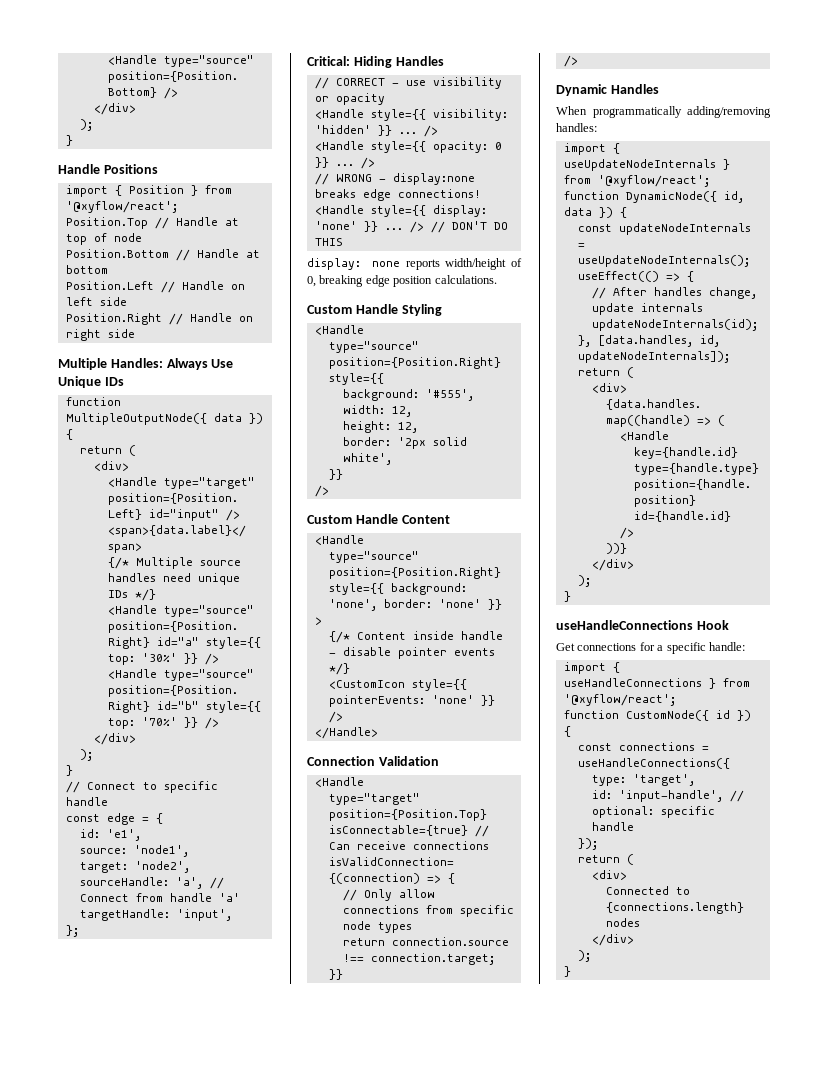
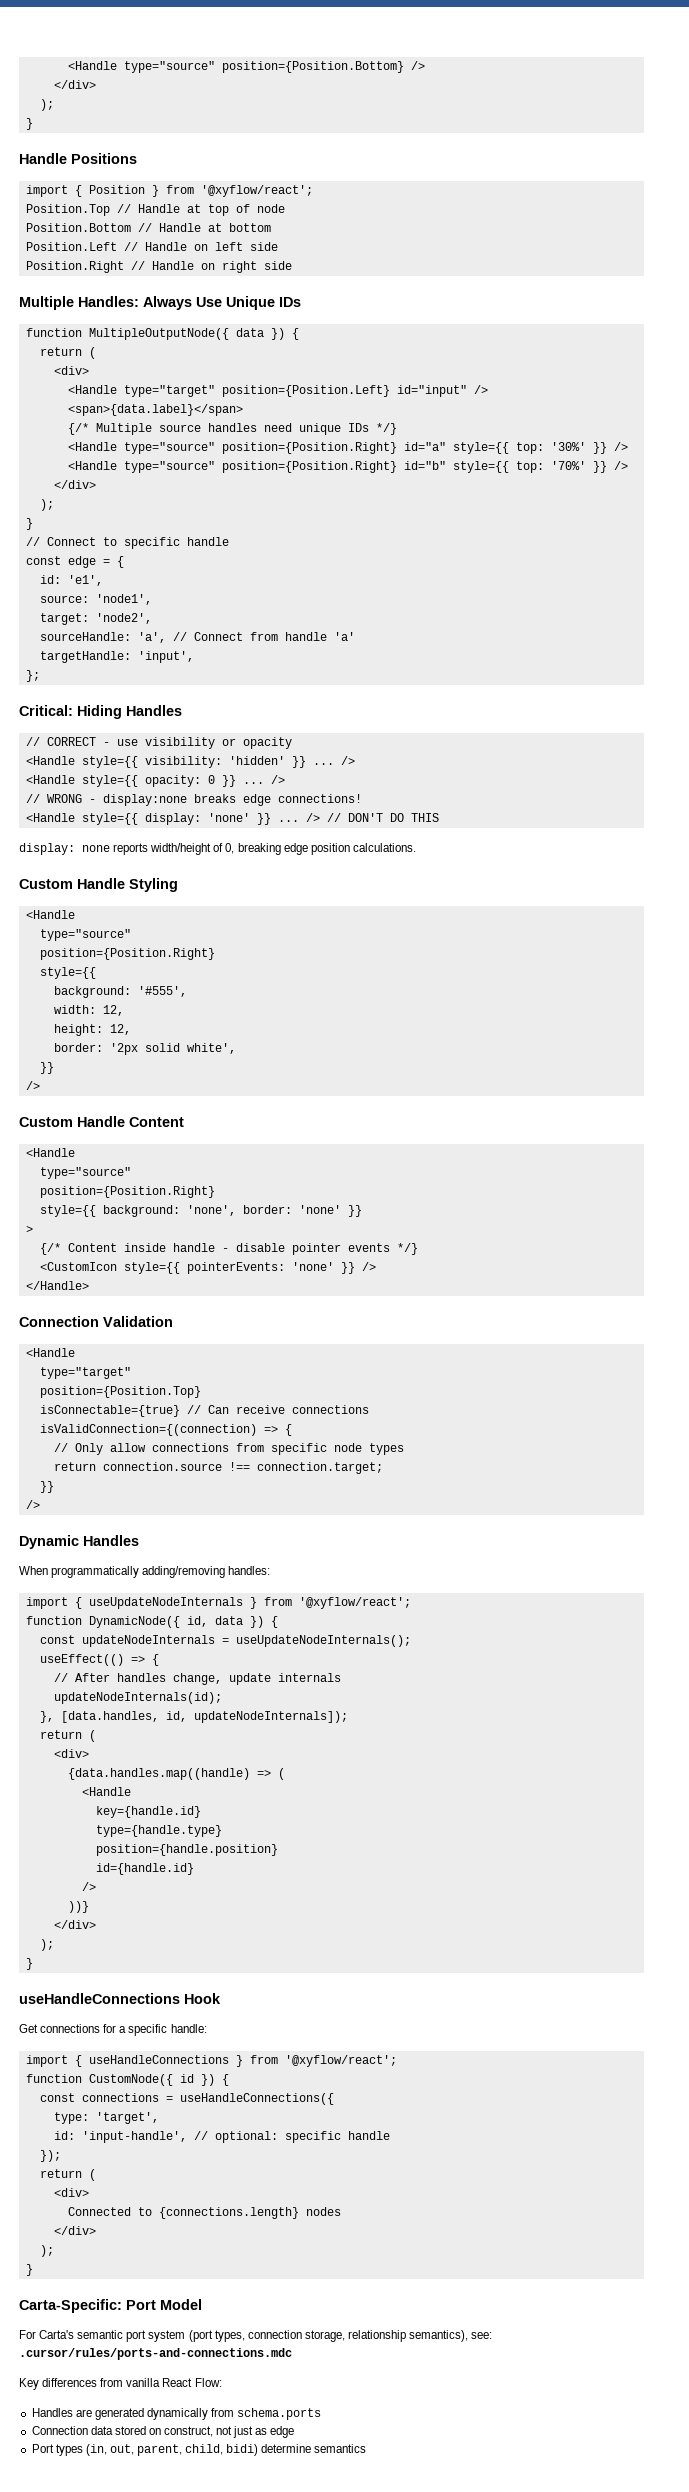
+ Carta-Specific: Port Model
+ For Carta's semantic port system (port types, connection storage, relationship semantics), see: .cursor/rules/ports-and-connections.mdc
+ Key differences from vanilla React Flow:
+ Handles are generated dynamically from schema.ports
+ Connection data stored on construct, not just as edge
+ Port types (in, out, parent, child, bidi) determine semantics

